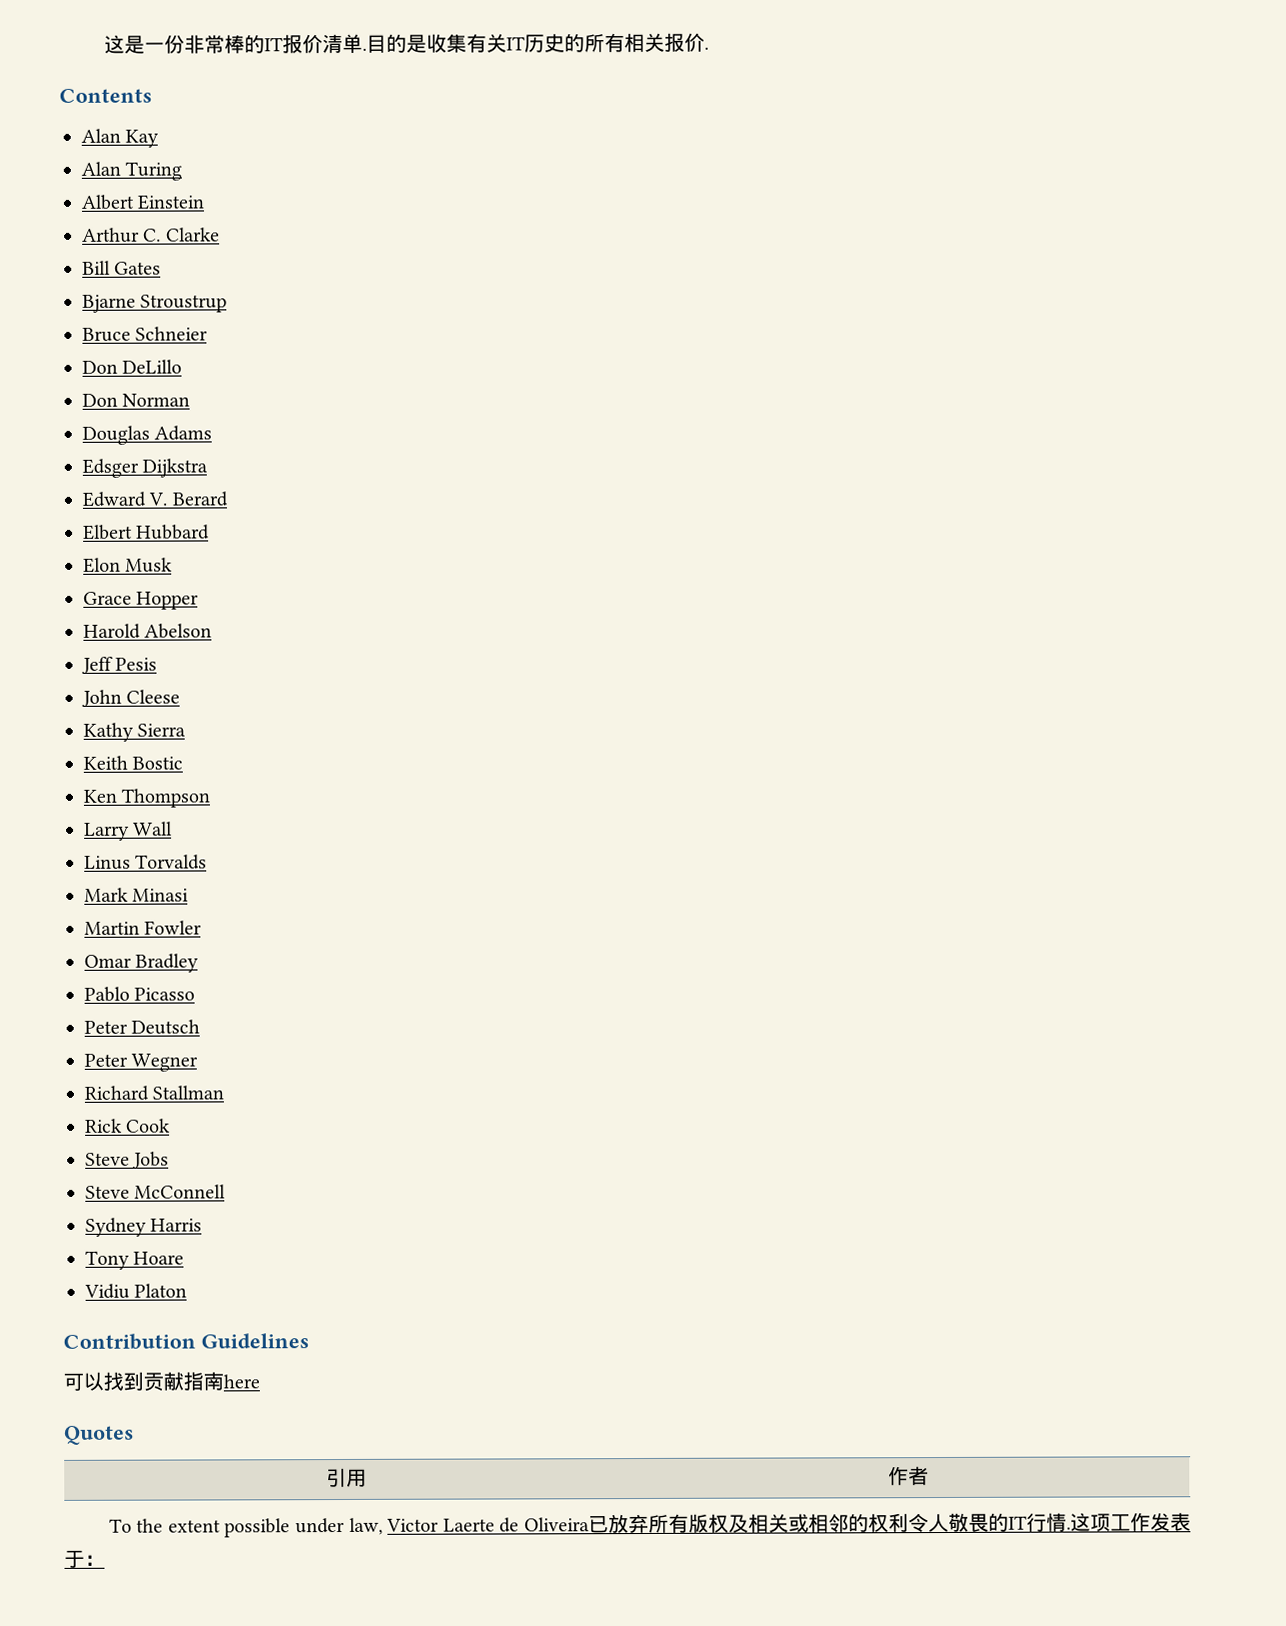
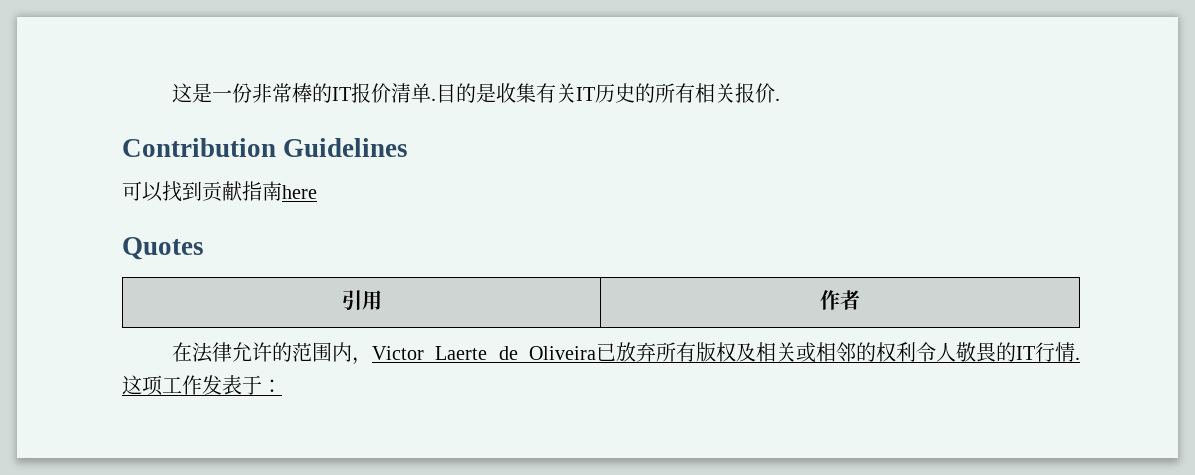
- Contents
- Alan Kay
- Alan Turing
- Albert Einstein
- Arthur C. Clarke
- Bill Gates
- Bjarne Stroustrup
- Bruce Schneier
- Don DeLillo
- Don Norman
- Douglas Adams
- Edsger Dijkstra
- Edward V. Berard
- Elbert Hubbard
- Elon Musk
- Grace Hopper
- Harold Abelson
- Jeff Pesis
- John Cleese
- Kathy Sierra
- Keith Bostic
- Ken Thompson
- Larry Wall
- Linus Torvalds
- Mark Minasi
- Martin Fowler
- Omar Bradley
- Pablo Picasso
- Peter Deutsch
- Peter Wegner
- Richard Stallman
- Rick Cook
- Steve Jobs
- Steve McConnell
- Sydney Harris
- Tony Hoare
- Vidiu Platon
- To the extent possible under law, Victor Laerte de Oliveira已放弃所有版权及相关或相邻的权利令人敬畏的IT行情.
+ 在法律允许的范围内，Victor Laerte de Oliveira已放弃所有版权及相关或相邻的权利令人敬畏的IT行情.

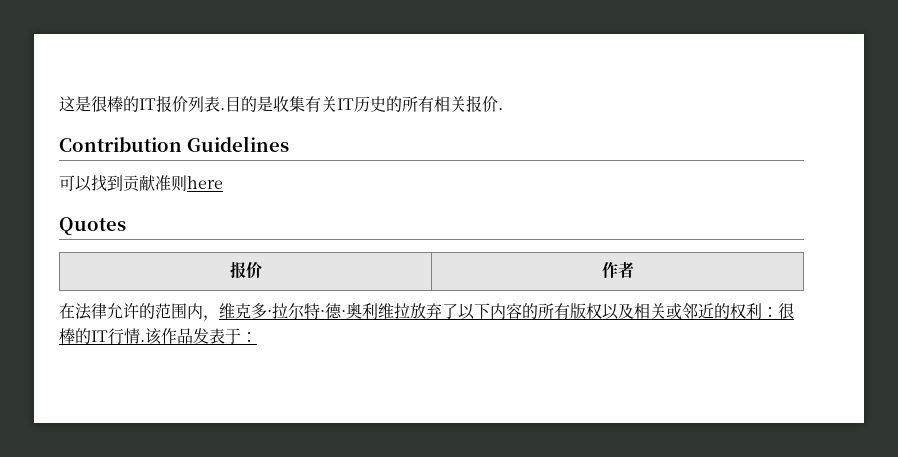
- 这是一份非常棒的IT报价清单.
+ 这是很棒的IT报价列表.
- 可以找到贡献指南here
+ 可以找到贡献准则here
- 引用 | 作者
+ 报价 | 作者
- 在法律允许的范围内，Victor Laerte de Oliveira已放弃所有版权及相关或相邻的权利令人敬畏的IT行情.
+ 在法律允许的范围内，维克多·拉尔特·德·奥利维拉放弃了以下内容的所有版权以及相关或邻近的权利：很棒的IT行情.
- 这项工作发表于：
+ 该作品发表于：

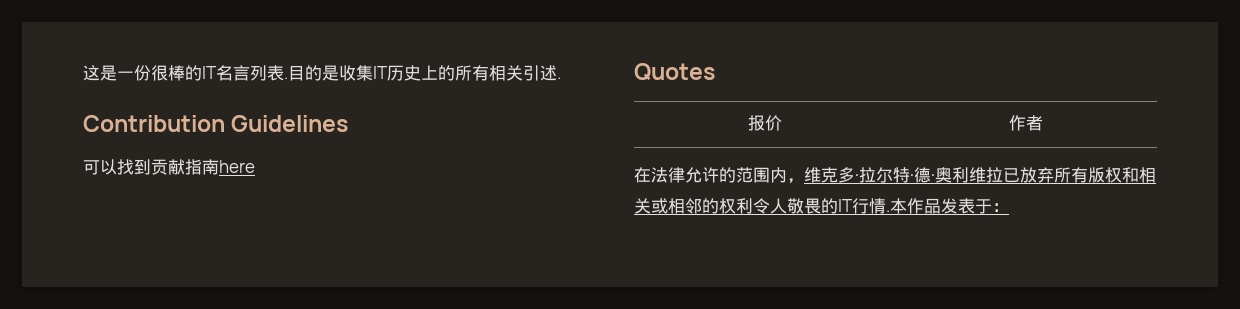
- 这是很棒的IT报价列表.
+ 这是一份很棒的IT名言列表.
- 目的是收集有关IT历史的所有相关报价.
+ 目的是收集IT历史上的所有相关引述.
- 可以找到贡献准则here
+ 可以找到贡献指南here
- 在法律允许的范围内，维克多·拉尔特·德·奥利维拉放弃了以下内容的所有版权以及相关或邻近的权利：很棒的IT行情.
+ 在法律允许的范围内，维克多·拉尔特·德·奥利维拉已放弃所有版权和相关或相邻的权利令人敬畏的IT行情.
- 该作品发表于：
+ 本作品发表于：

